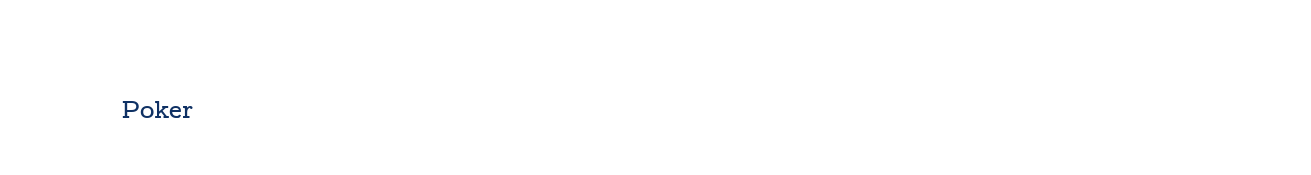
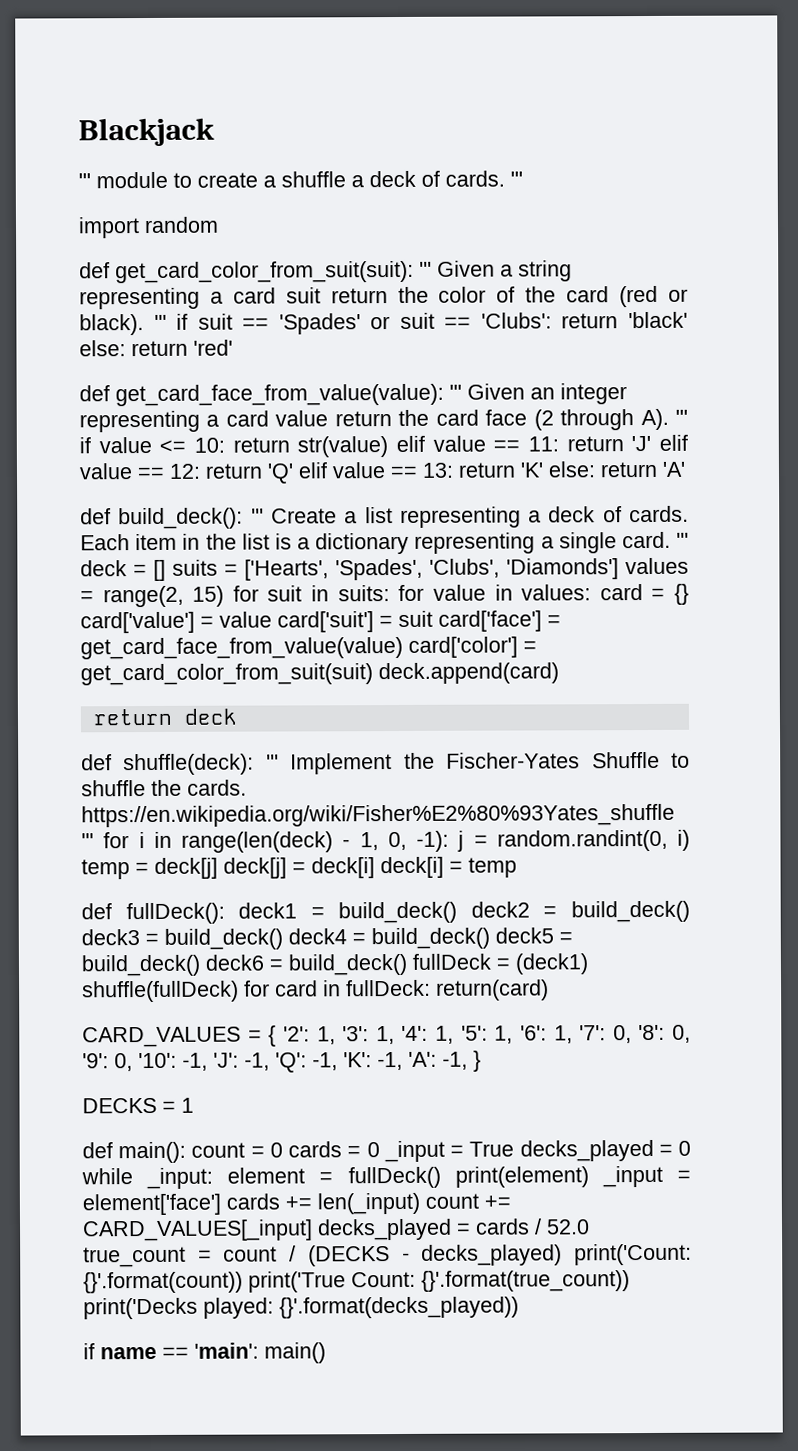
- Poker
+ Blackjack
+ ''' module to create a shuffle a deck of cards. '''
+ import random
+ def get_card_color_from_suit(suit): ''' Given a string representing a card suit return the color of the card (red or black). ''' if suit == 'Spades' or suit == 'Clubs': return 'black' else: return 'red'
+ def get_card_face_from_value(value): ''' Given an integer representing a card value return the card face (2 through A). ''' if value <= 10: return str(value) elif value == 11: return 'J' elif value == 12: return 'Q' elif value == 13: return 'K' else: return 'A'
+ def build_deck(): ''' Create a list representing a deck of cards. Each item in the list is a dictionary representing a single card. ''' deck = [] suits = ['Hearts', 'Spades', 'Clubs', 'Diamonds'] values = range(2, 15) for suit in suits: for value in values: card = {} card['value'] = value card['suit'] = suit card['face'] = get_card_face_from_value(value) card['color'] = get_card_color_from_suit(suit) deck.append(card)
+ return deck
+ def shuffle(deck): ''' Implement the Fischer-Yates Shuffle to shuffle the cards. https://en.wikipedia.org/wiki/Fisher%E2%80%93Yates_shuffle ''' for i in range(len(deck) - 1, 0, -1): j = random.randint(0, i) temp = deck[j] deck[j] = deck[i] deck[i] = temp
+ def fullDeck(): deck1 = build_deck() deck2 = build_deck() deck3 = build_deck() deck4 = build_deck() deck5 = build_deck() deck6 = build_deck() fullDeck = (deck1) shuffle(fullDeck) for card in fullDeck: return(card)
+ CARD_VALUES = { '2': 1, '3': 1, '4': 1, '5': 1, '6': 1, '7': 0, '8': 0, '9': 0, '10': -1, 'J': -1, 'Q': -1, 'K': -1, 'A': -1, }
+ DECKS = 1
+ def main(): count = 0 cards = 0 _input = True decks_played = 0 while _input: element = fullDeck() print(element) _input = element['face'] cards += len(_input) count += CARD_VALUES[_input] decks_played = cards / 52.0 true_count = count / (DECKS - decks_played) print('Count: {}'.format(count)) print('True Count: {}'.format(true_count)) print('Decks played: {}'.format(decks_played))
+ if name == 'main': main()

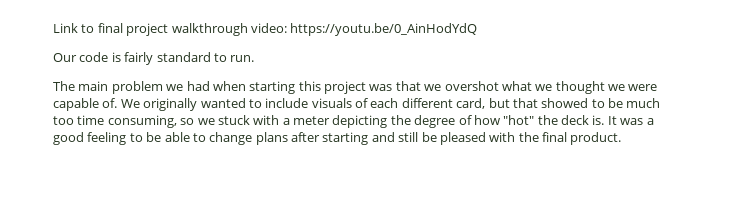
- Blackjack
- ''' module to create a shuffle a deck of cards. '''
- import random
- def get_card_color_from_suit(suit): ''' Given a string representing a card suit return the color of the card (red or black). ''' if suit == 'Spades' or suit == 'Clubs': return 'black' else: return 'red'
- def get_card_face_from_value(value): ''' Given an integer representing a card value return the card face (2 through A). ''' if value <= 10: return str(value) elif value == 11: return 'J' elif value == 12: return 'Q' elif value == 13: return 'K' else: return 'A'
- def build_deck(): ''' Create a list representing a deck of cards. Each item in the list is a dictionary representing a single card. ''' deck = [] suits = ['Hearts', 'Spades', 'Clubs', 'Diamonds'] values = range(2, 15) for suit in suits: for value in values: card = {} card['value'] = value card['suit'] = suit card['face'] = get_card_face_from_value(value) card['color'] = get_card_color_from_suit(suit) deck.append(card)
- return deck
- def shuffle(deck): ''' Implement the Fischer-Yates Shuffle to shuffle the cards. https://en.wikipedia.org/wiki/Fisher%E2%80%93Yates_shuffle ''' for i in range(len(deck) - 1, 0, -1): j = random.randint(0, i) temp = deck[j] deck[j] = deck[i] deck[i] = temp
- def fullDeck(): deck1 = build_deck() deck2 = build_deck() deck3 = build_deck() deck4 = build_deck() deck5 = build_deck() deck6 = build_deck() fullDeck = (deck1) shuffle(fullDeck) for card in fullDeck: return(card)
- CARD_VALUES = { '2': 1, '3': 1, '4': 1, '5': 1, '6': 1, '7': 0, '8': 0, '9': 0, '10': -1, 'J': -1, 'Q': -1, 'K': -1, 'A': -1, }
- DECKS = 1
- def main(): count = 0 cards = 0 _input = True decks_played = 0 while _input: element = fullDeck() print(element) _input = element['face'] cards += len(_input) count += CARD_VALUES[_input] decks_played = cards / 52.0 true_count = count / (DECKS - decks_played) print('Count: {}'.format(count)) print('True Count: {}'.format(true_count)) print('Decks played: {}'.format(decks_played))
- if name == 'main': main()
+ Link to final project walkthrough video: https://youtu.be/0_AinHodYdQ
+ Our code is fairly standard to run.
+ The main problem we had when starting this project was that we overshot what we thought we were capable of. We originally wanted to include visuals of each different card, but that showed to be much too time consuming, so we stuck with a meter depicting the degree of how "hot" the deck is. It was a good feeling to be able to change plans after starting and still be pleased with the final product.

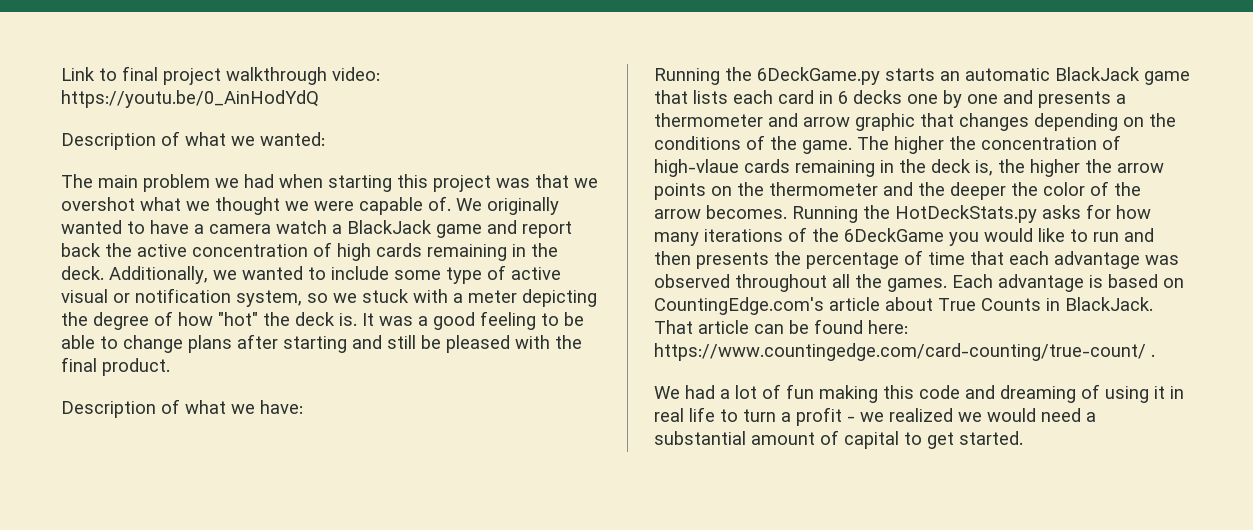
- Our code is fairly standard to run.
+ Description of what we wanted:
- We originally wanted to include visuals of each different card, but that showed to be much too time consuming, so we stuck with a meter depicting the degree of how "hot" the deck is.
+ We originally wanted to have a camera watch a BlackJack game and report back the active concentration of high cards remaining in the deck. Additionally, we wanted to include some type of active visual or notification system, so we stuck with a meter depicting the degree of how "hot" the deck is.
+ Description of what we have:
+ Running the 6DeckGame.py starts an automatic BlackJack game that lists each card in 6 decks one by one and presents a thermometer and arrow graphic that changes depending on the conditions of the game. The higher the concentration of high-vlaue cards remaining in the deck is, the higher the arrow points on the thermometer and the deeper the color of the arrow becomes. Running the HotDeckStats.py asks for how many iterations of the 6DeckGame you would like to run and then presents the percentage of time that each advantage was observed throughout all the games. Each advantage is based on CountingEdge.com's article about True Counts in BlackJack. That article can be found here: https://www.countingedge.com/card-counting/true-count/ .
+ We had a lot of fun making this code and dreaming of using it in real life to turn a profit - we realized we would need a substantial amount of capital to get started.

